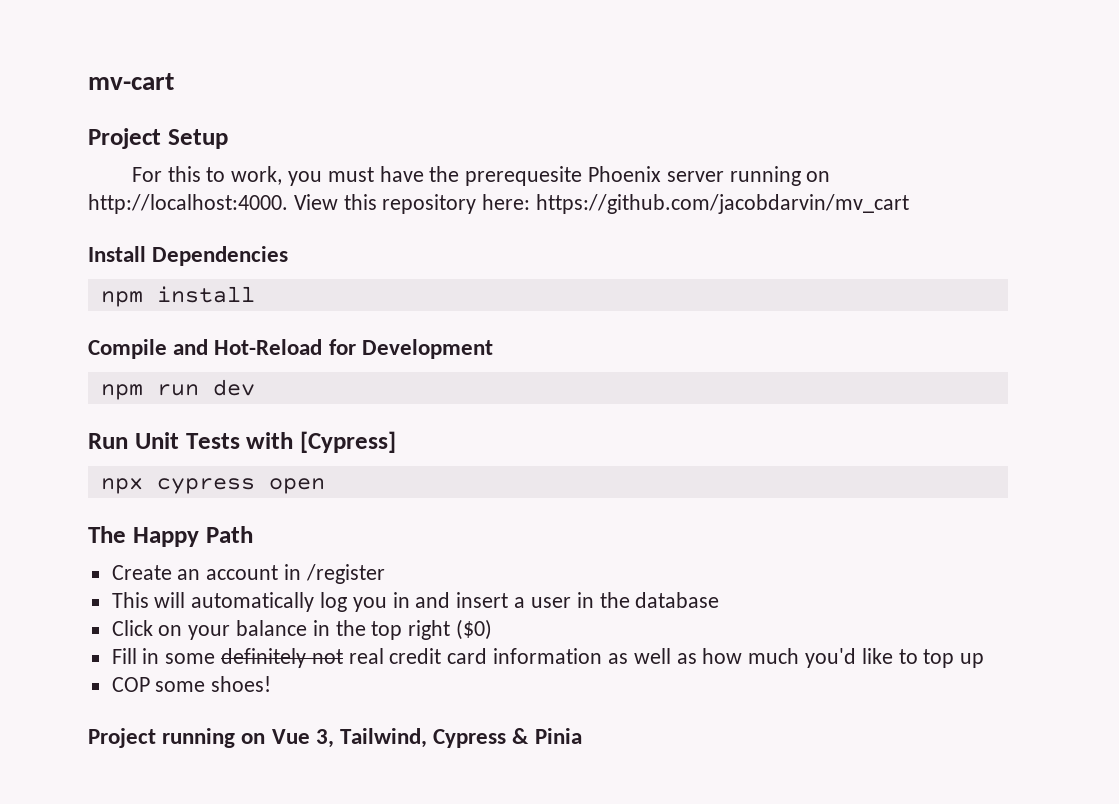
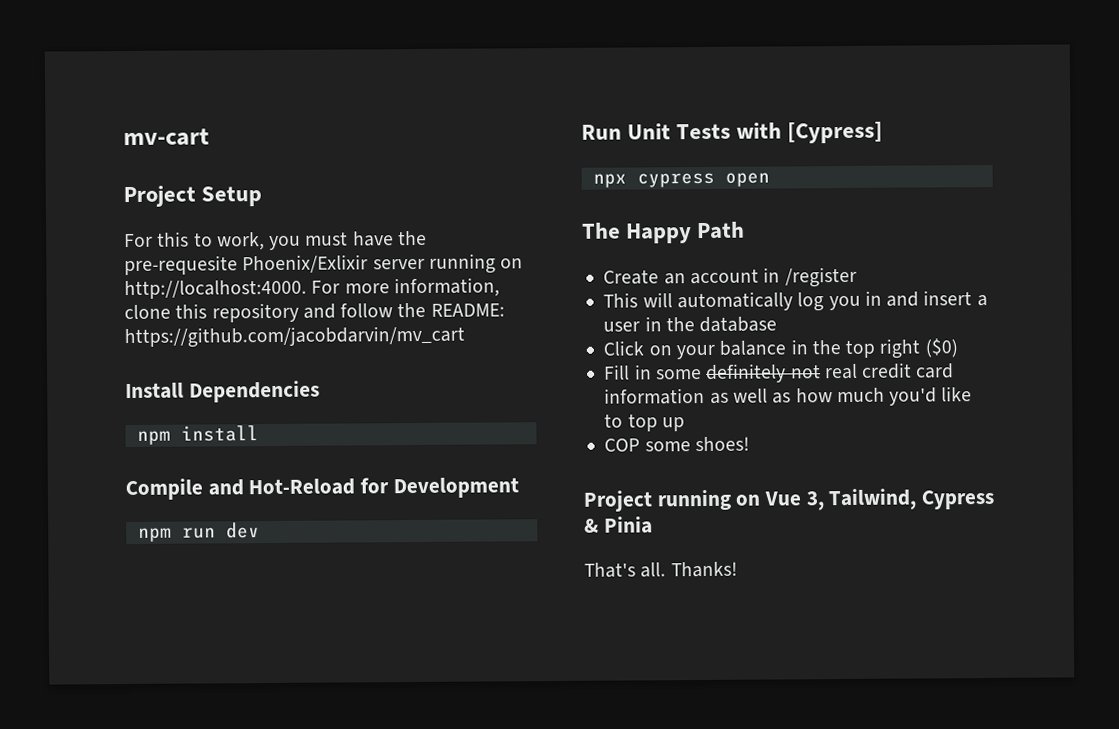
- For this to work, you must have the prerequesite Phoenix server running on http://localhost:4000.
+ For this to work, you must have the pre-requesite Phoenix/Exlixir server running on http://localhost:4000.
- View this repository here: https://github.com/jacobdarvin/mv_cart
+ For more information, clone this repository and follow the README: https://github.com/jacobdarvin/mv_cart
+ That's all. Thanks!

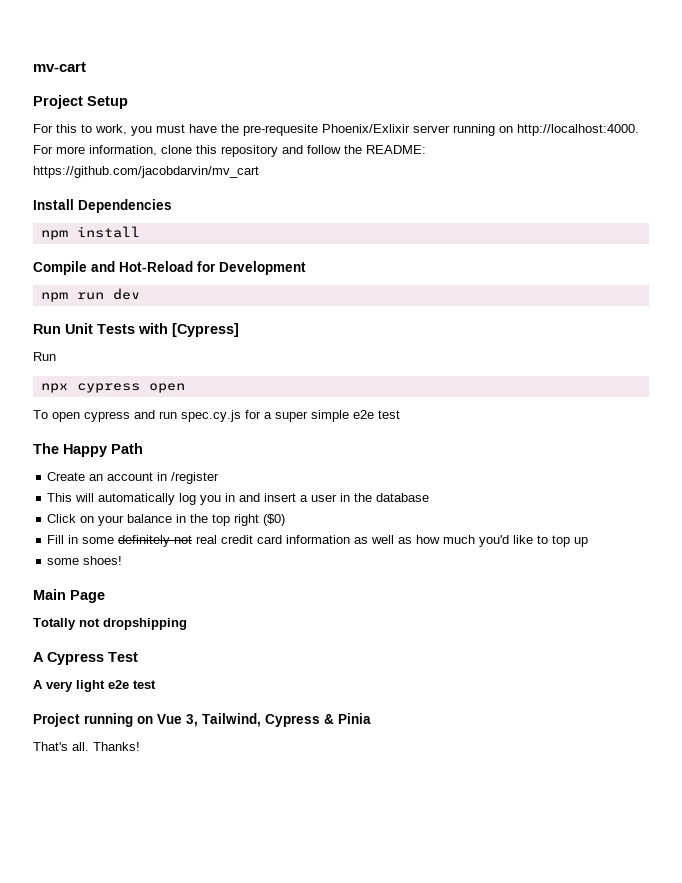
  Run Unit Tests with [Cypress]
+ Run
+ To open cypress and run spec.cy.js for a super simple e2e test
- COP some shoes!
+ some shoes!
+ Main Page
+ Totally not dropshipping
+ A Cypress Test
+ A very light e2e test

